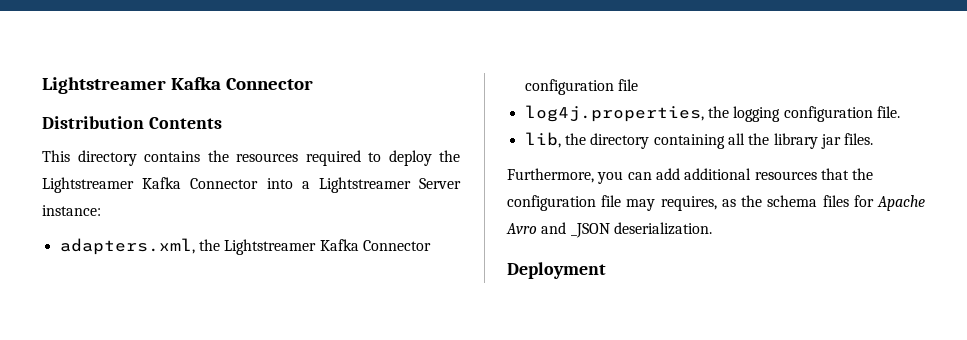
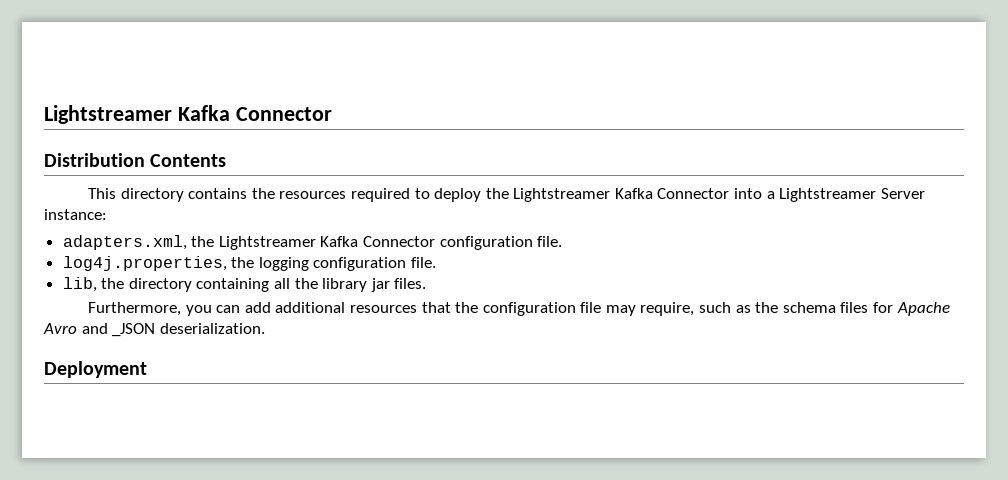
- adapters.xml, the Lightstreamer Kafka Connector configuration file
+ adapters.xml, the Lightstreamer Kafka Connector configuration file.
- Furthermore, you can add additional resources that the configuration file may requires, as the schema files for Apache Avro and _JSON deserialization.
+ Furthermore, you can add additional resources that the configuration file may require, such as the schema files for Apache Avro and _JSON deserialization.

